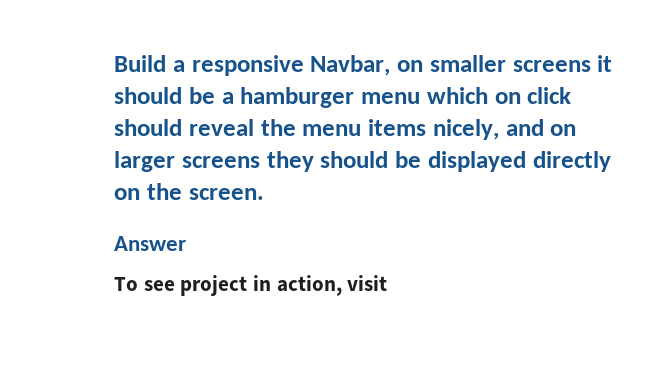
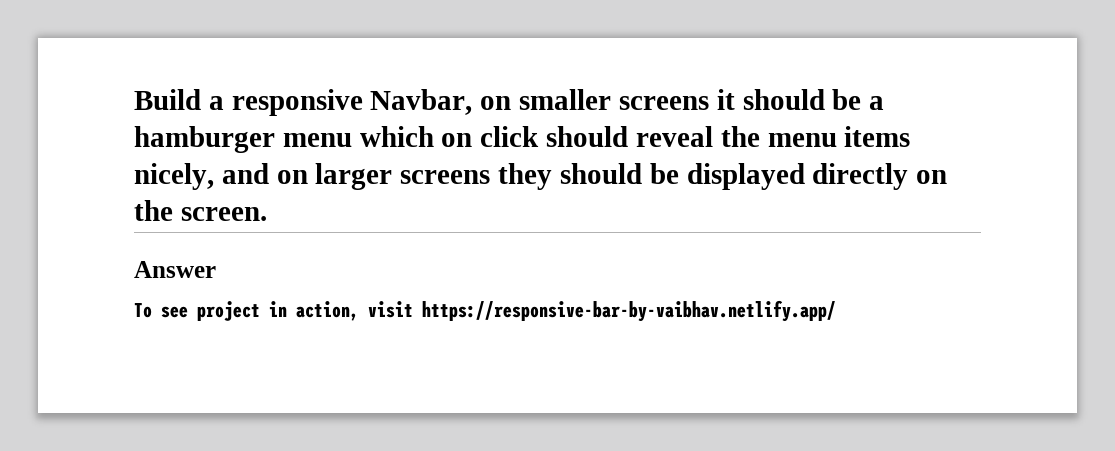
- To see project in action, visit
+ To see project in action, visit https://responsive-bar-by-vaibhav.netlify.app/

